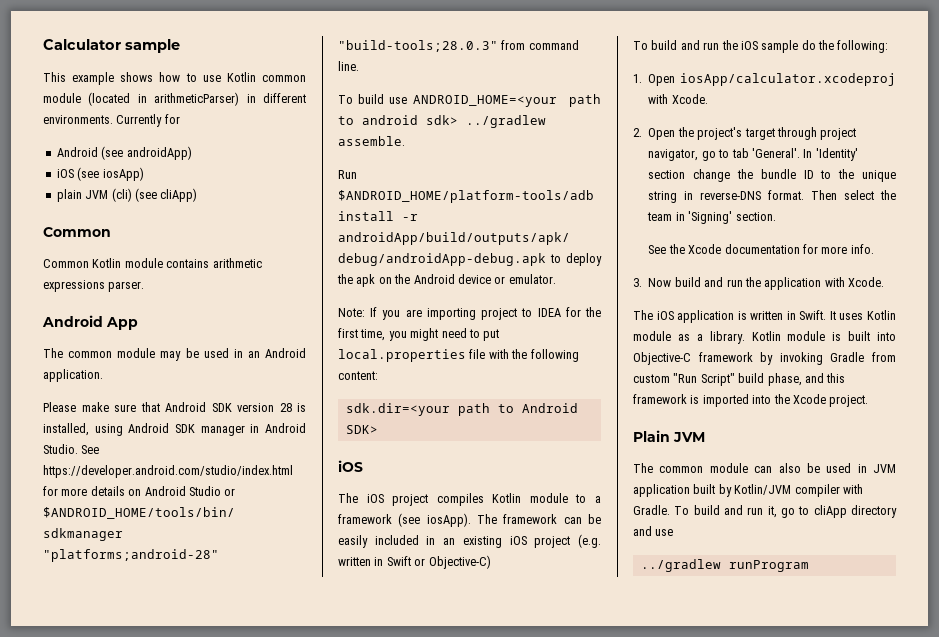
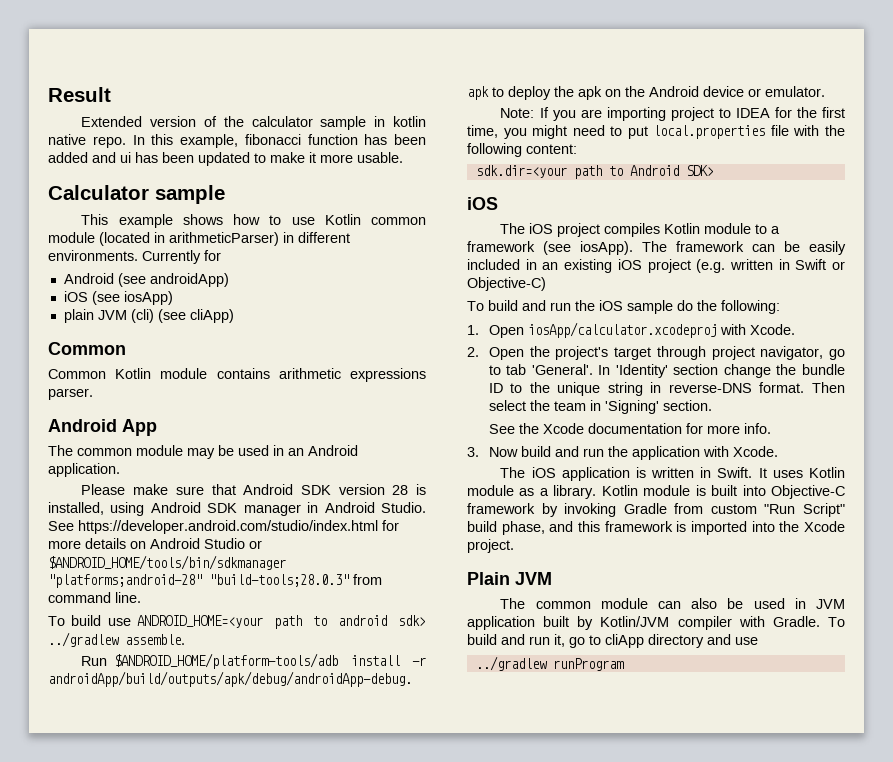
+ Result
+ Extended version of the calculator sample in kotlin native repo. In this example, fibonacci function has been added and ui has been updated to make it more usable.

